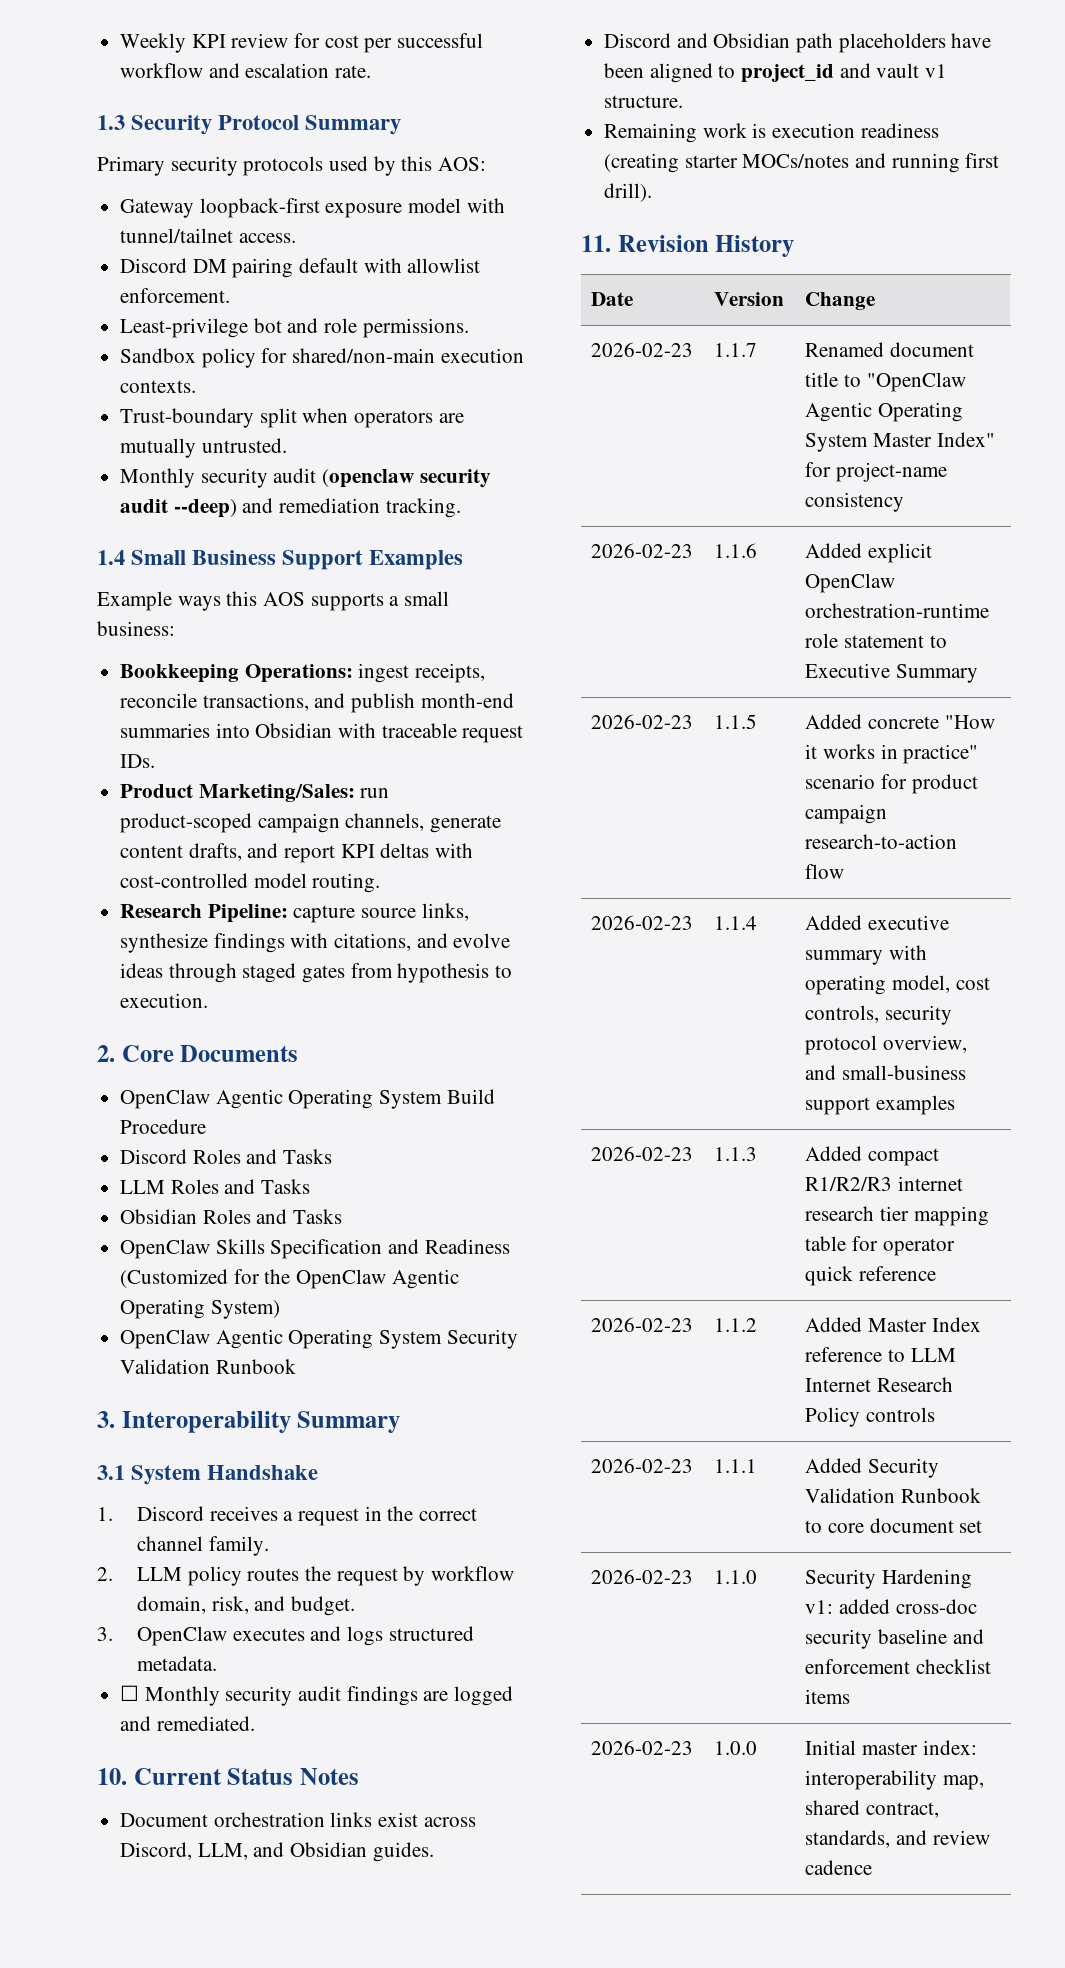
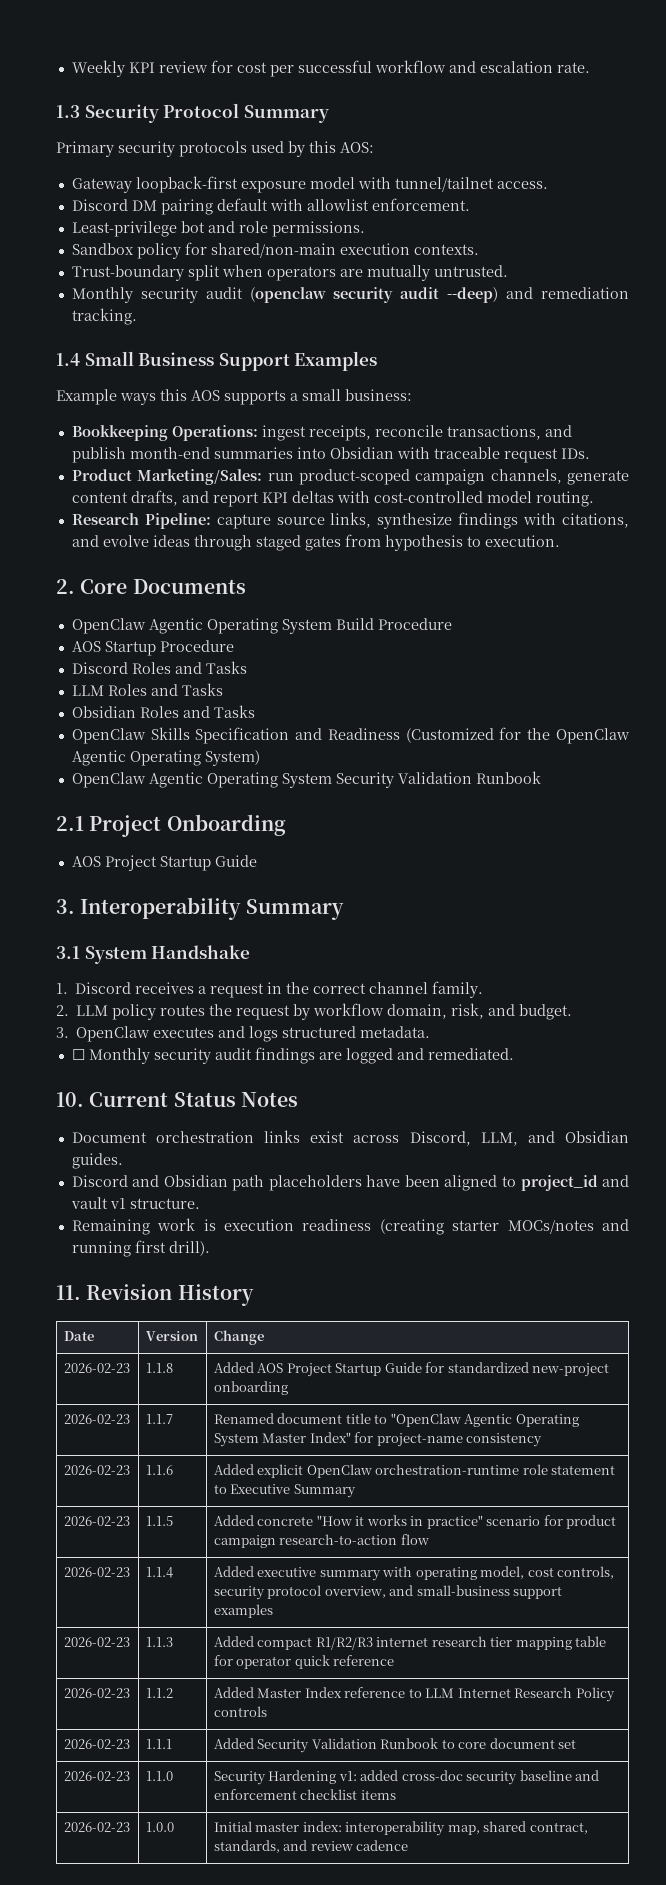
+ AOS Startup Procedure
+ 2.1 Project Onboarding
+ AOS Project Startup Guide
+ 2026-02-23 | 1.1.8 | Added AOS Project Startup Guide for standardized new-project onboarding

